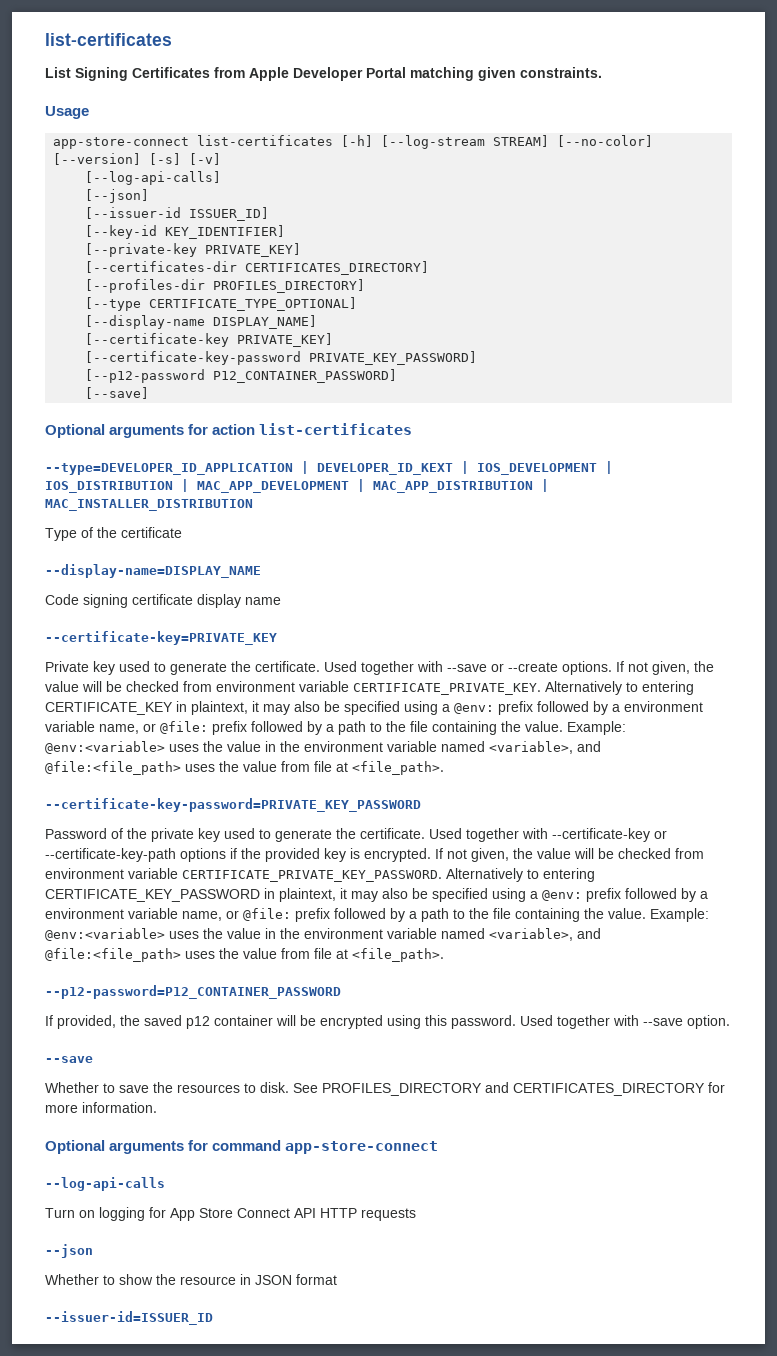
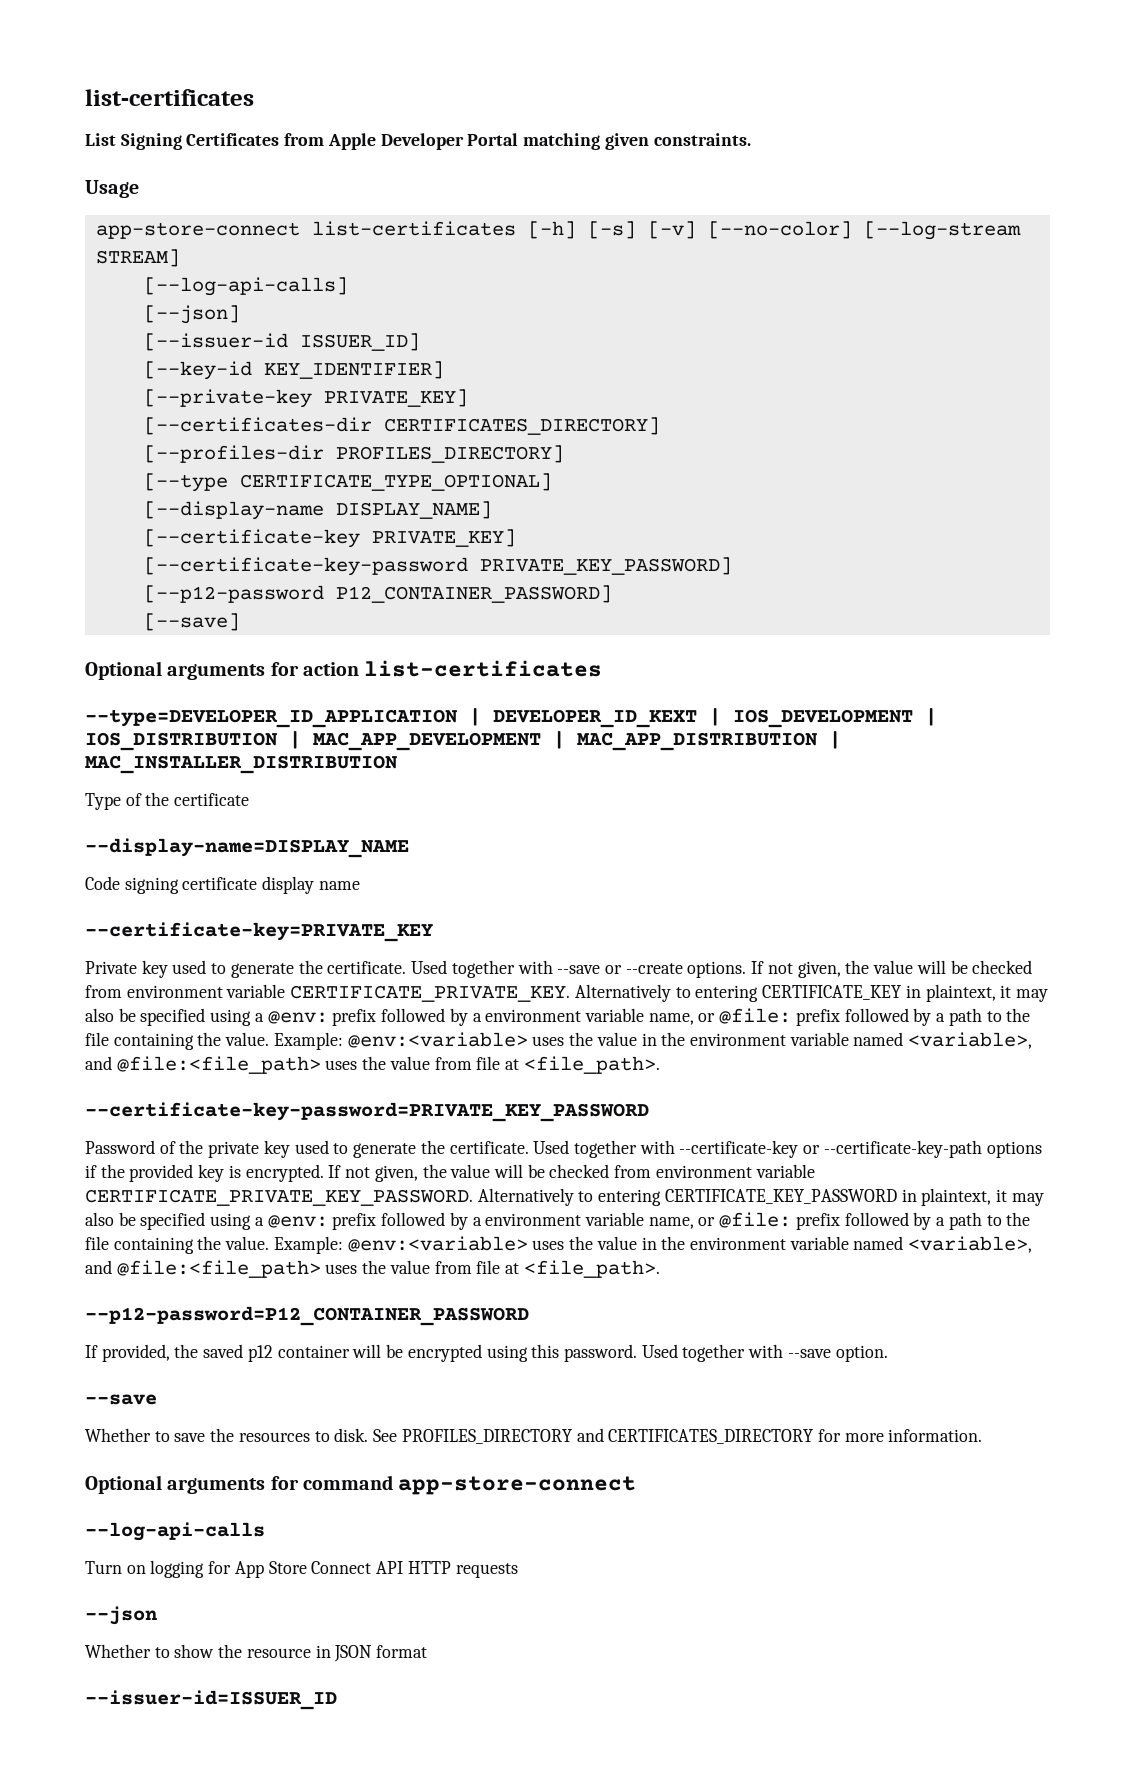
- app-store-connect list‑certificates [-h] [--log-stream STREAM] [--no-color] [--version] [-s] [-v]
+ app-store-connect list‑certificates [-h] [-s] [-v] [--no-color] [--log-stream STREAM]

